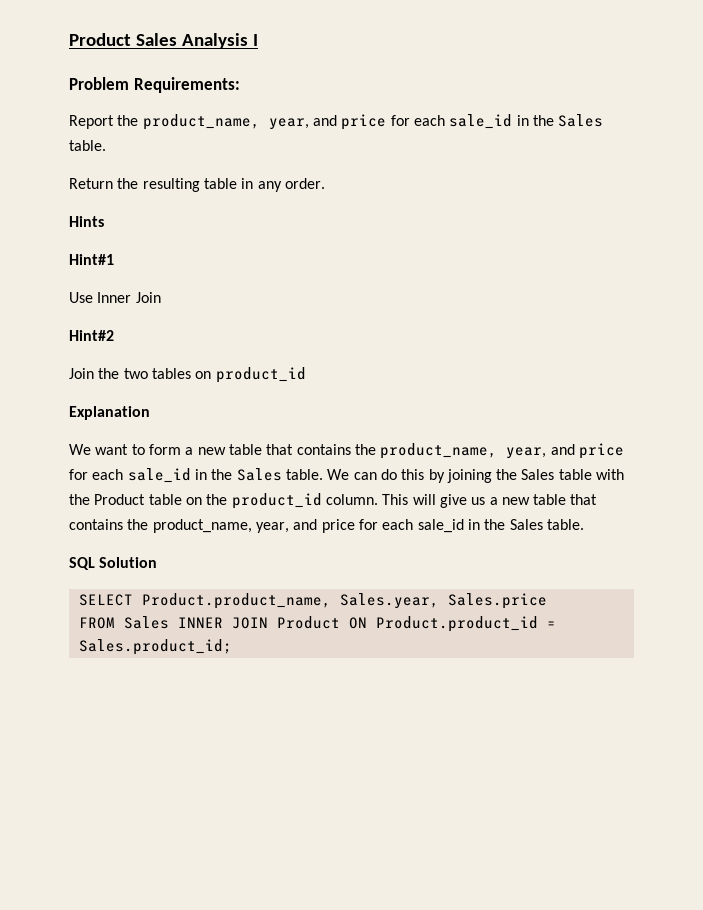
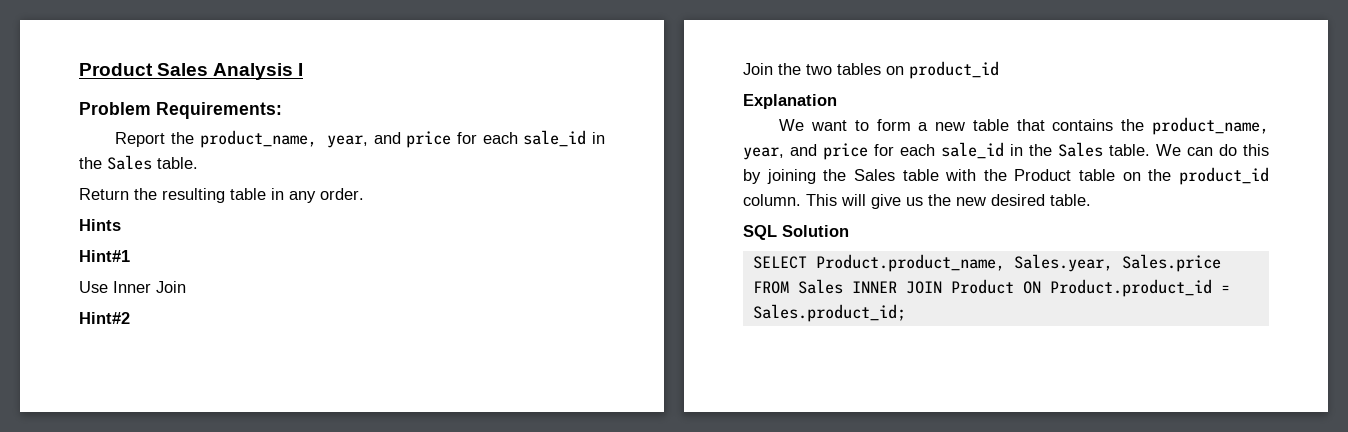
- This will give us a new table that contains the product_name, year, and price for each sale_id in the Sales table.
+ This will give us the new desired table.

